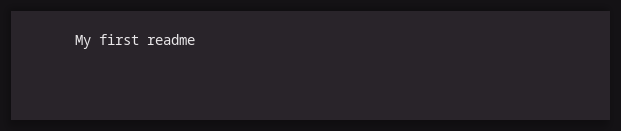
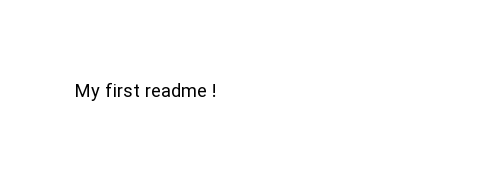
- My first readme
+ My first readme !

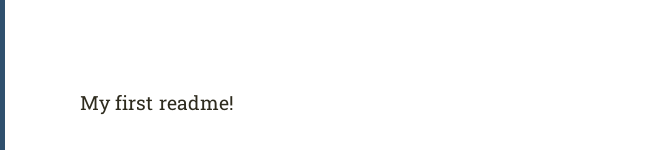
- My first readme !
+ My first readme!

